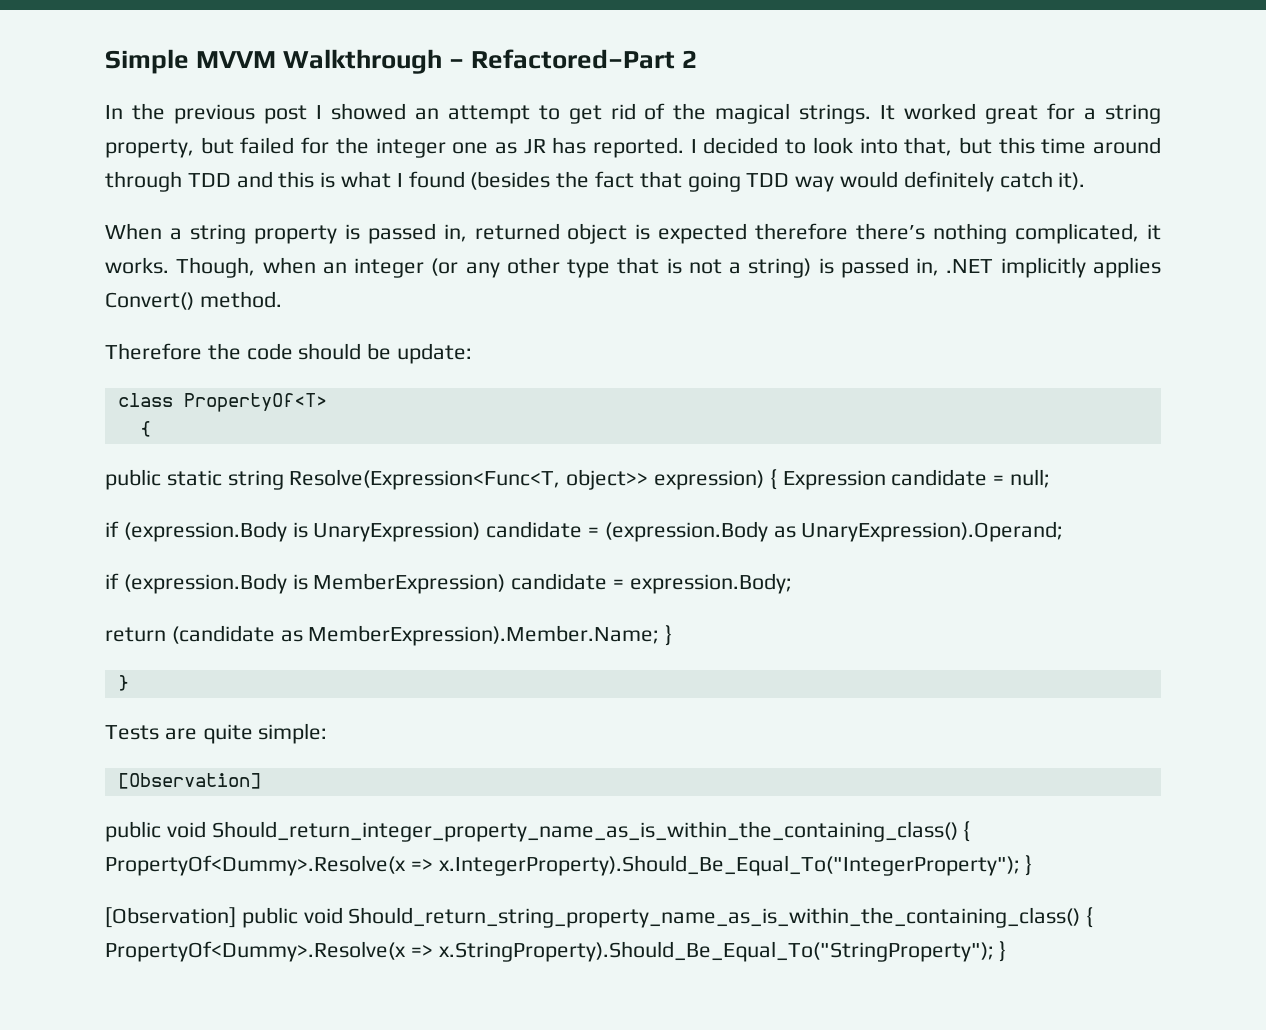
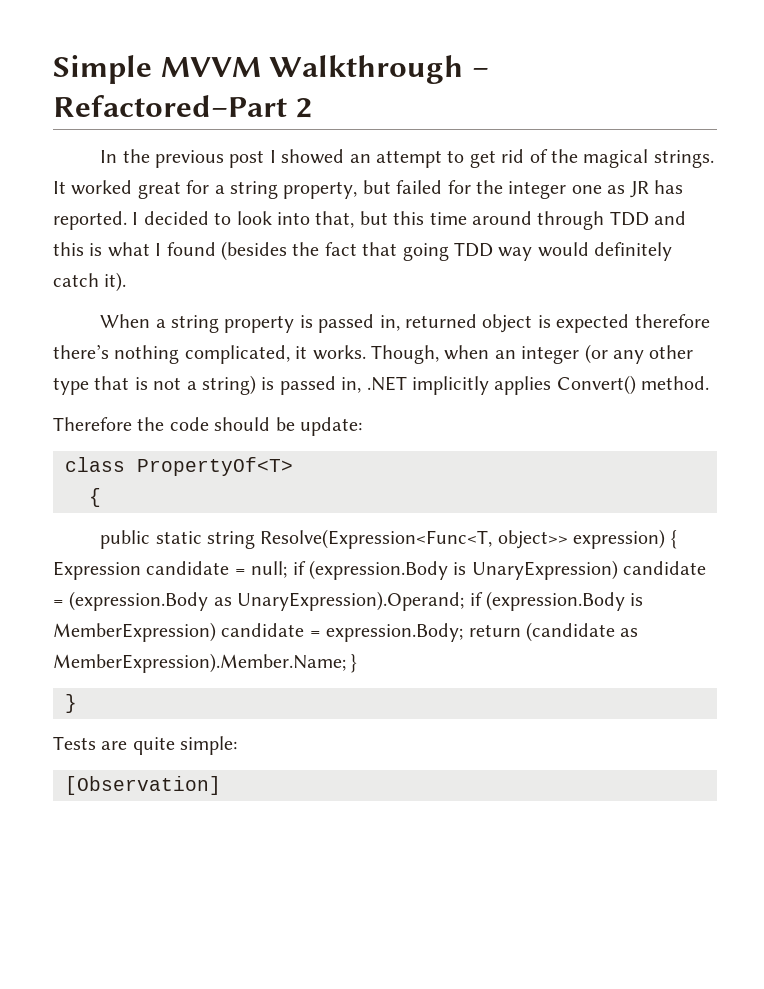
- public static string Resolve(Expression<Func<T, object>> expression) { Expression candidate = null;
- if (expression.Body is UnaryExpression) candidate = (expression.Body as UnaryExpression).Operand;
- if (expression.Body is MemberExpression) candidate = expression.Body;
- return (candidate as MemberExpression).Member.Name; }
+ public static string Resolve(Expression<Func<T, object>> expression) { Expression candidate = null; if (expression.Body is UnaryExpression) candidate = (expression.Body as UnaryExpression).Operand; if (expression.Body is MemberExpression) candidate = expression.Body; return (candidate as MemberExpression).Member.Name; }
- public void Should_return_integer_property_name_as_is_within_the_containing_class() { PropertyOf<Dummy>.Resolve(x => x.IntegerProperty).Should_Be_Equal_To("IntegerProperty"); }
- [Observation] public void Should_return_string_property_name_as_is_within_the_containing_class() { PropertyOf<Dummy>.Resolve(x => x.StringProperty).Should_Be_Equal_To("StringProperty"); }

